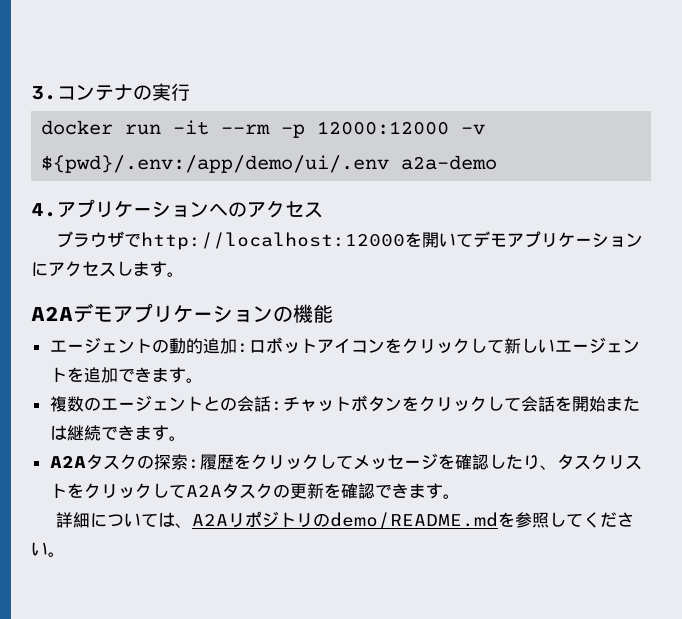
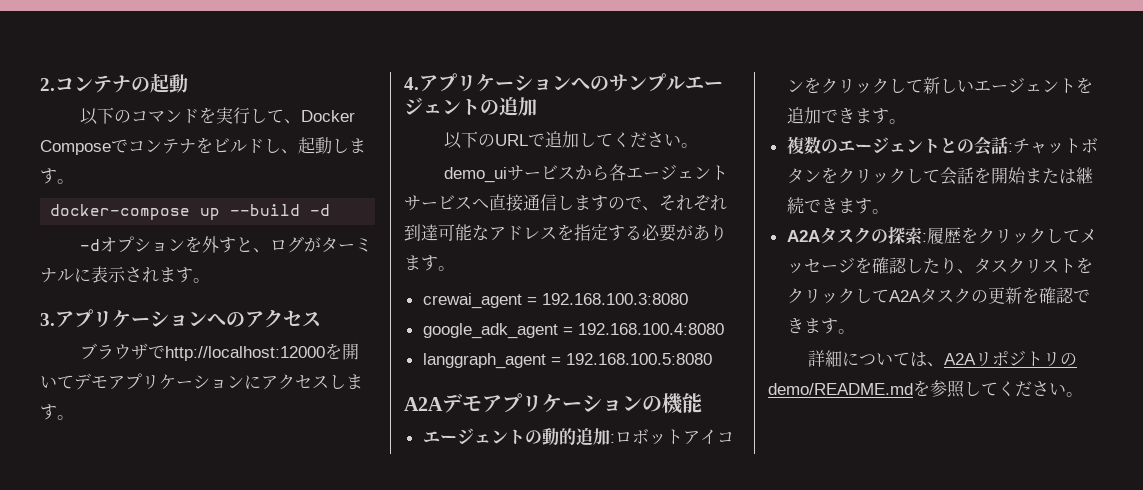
- 3.コンテナの実行
- docker run -it --rm -p 12000:12000 -v ${pwd}/.env:/app/demo/ui/.env a2a-demo
- 4.アプリケーションへのアクセス
+ 2.コンテナの起動
+ 以下のコマンドを実行して、Docker Composeでコンテナをビルドし、起動します。
+ docker-compose up --build -d
+ -dオプションを外すと、ログがターミナルに表示されます。
+ 3.アプリケーションへのアクセス
+ 4.アプリケーションへのサンプルエージェントの追加
+ 以下のURLで追加してください。
+ demo_uiサービスから各エージェントサービスへ直接通信しますので、それぞれ到達可能なアドレスを指定する必要があります。
+ crewai_agent = 192.168.100.3:8080
+ google_adk_agent = 192.168.100.4:8080
+ langgraph_agent = 192.168.100.5:8080

